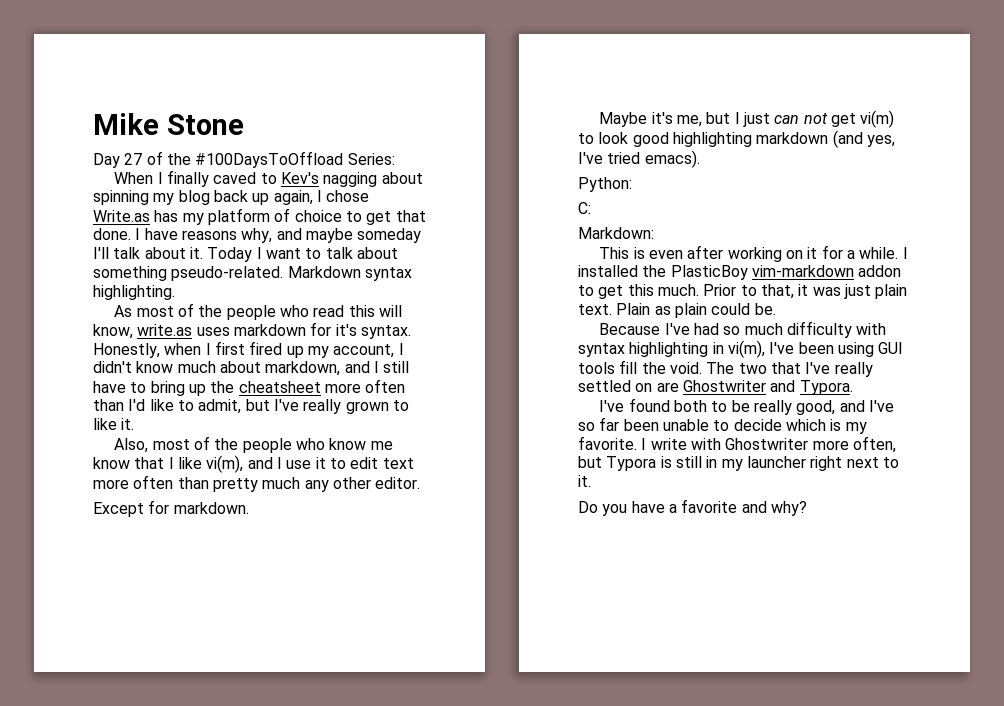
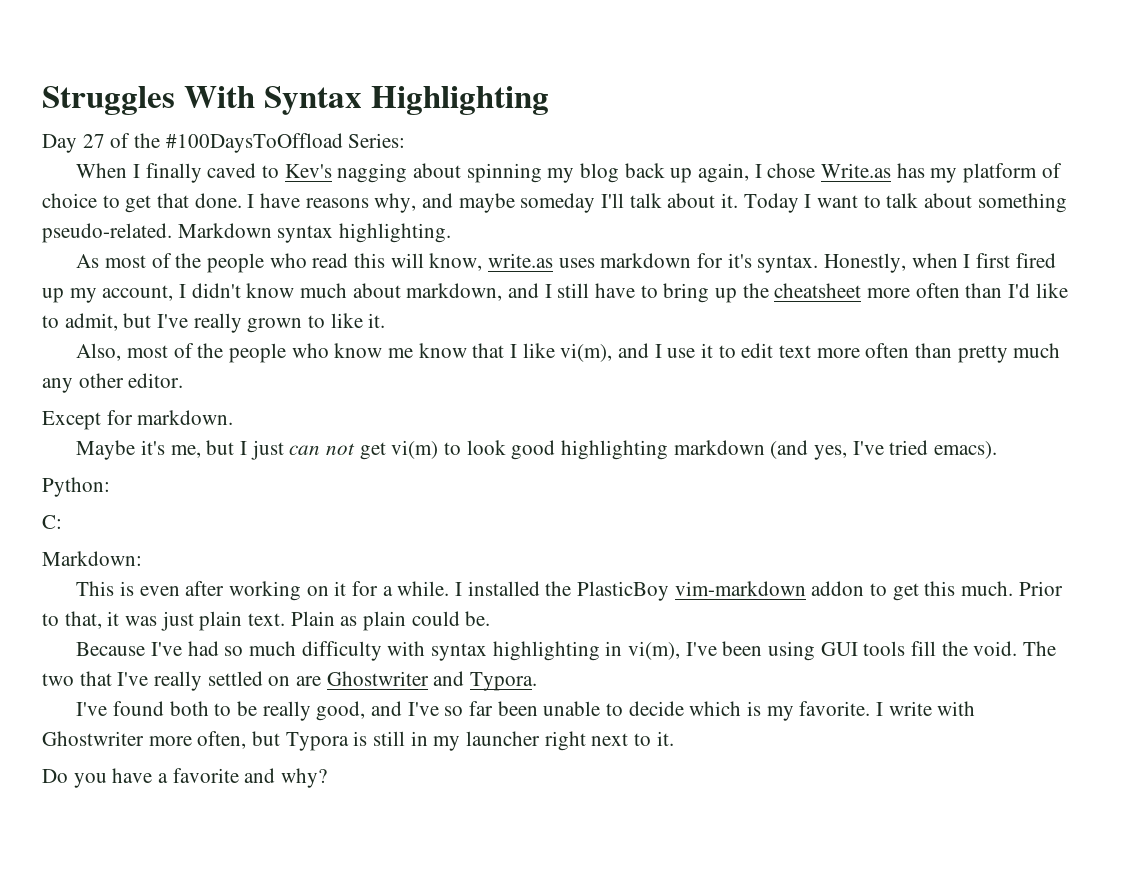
- Mike Stone
+ Struggles With Syntax Highlighting

